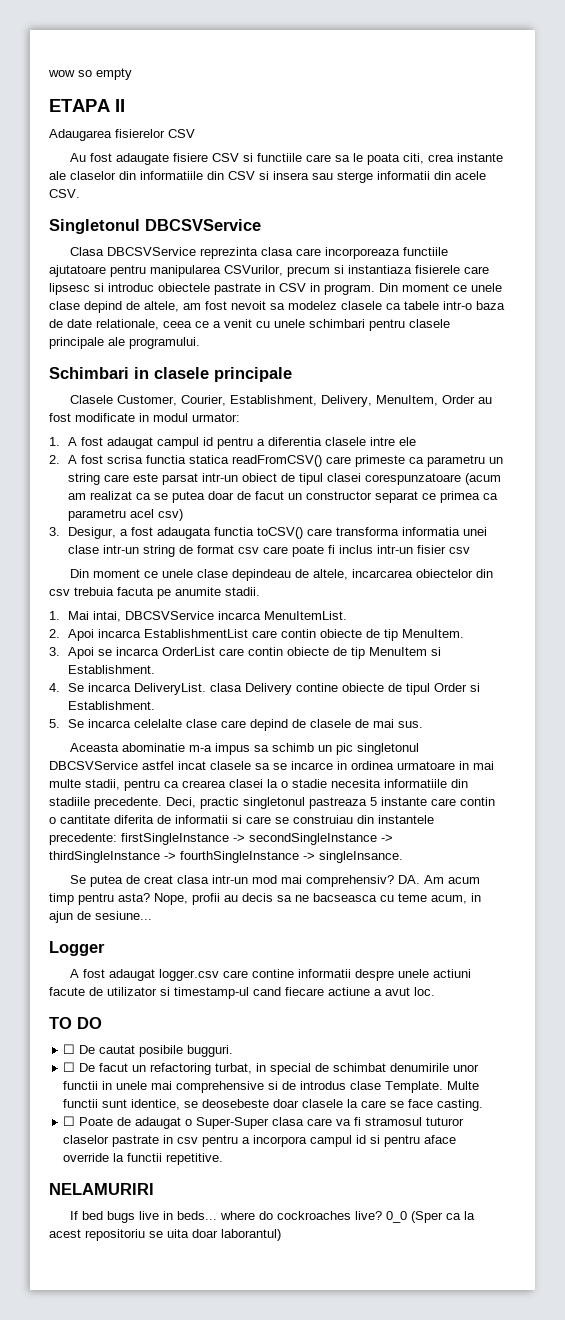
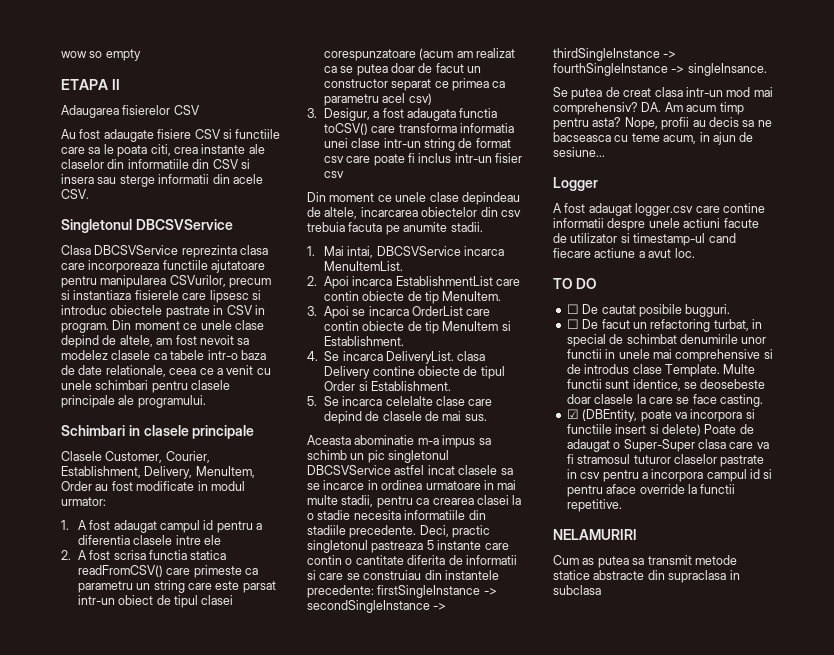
- ☐ Poate de adaugat o Super-Super clasa care va fi stramosul tuturor claselor pastrate in csv pentru a incorpora campul id si pentru aface override la functii repetitive.
+ ☑ (DBEntity, poate va incorpora si functiile insert si delete) Poate de adaugat o Super-Super clasa care va fi stramosul tuturor claselor pastrate in csv pentru a incorpora campul id si pentru aface override la functii repetitive.
- If bed bugs live in beds... where do cockroaches live? 0_0 (Sper ca la acest repositoriu se uita doar laborantul)
+ Cum as putea sa transmit metode statice abstracte din supraclasa in subclasa

